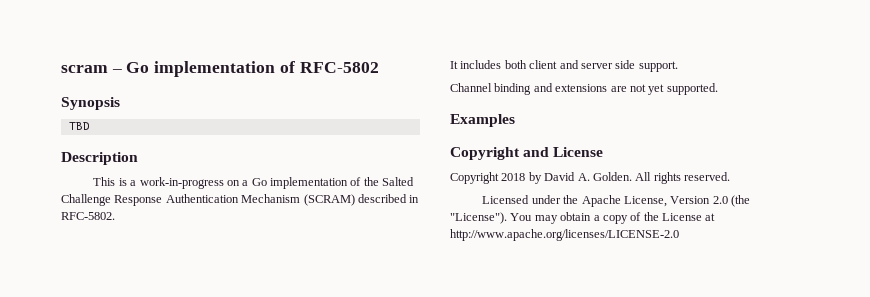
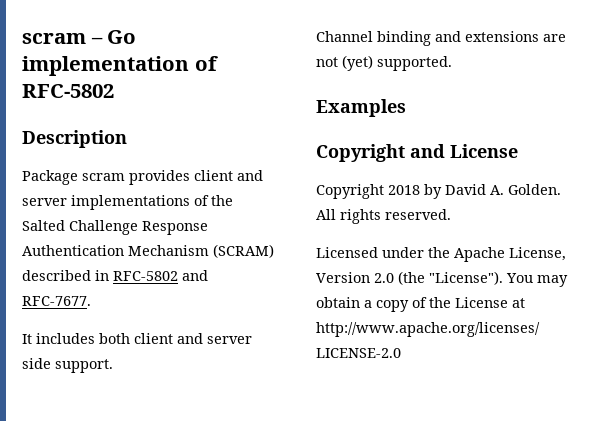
- Synopsis
- TBD
- This is a work-in-progress on a Go implementation of the Salted Challenge Response Authentication Mechanism (SCRAM) described in RFC-5802.
+ Package scram provides client and server implementations of the Salted Challenge Response Authentication Mechanism (SCRAM) described in RFC-5802 and RFC-7677.
- Channel binding and extensions are not yet supported.
+ Channel binding and extensions are not (yet) supported.

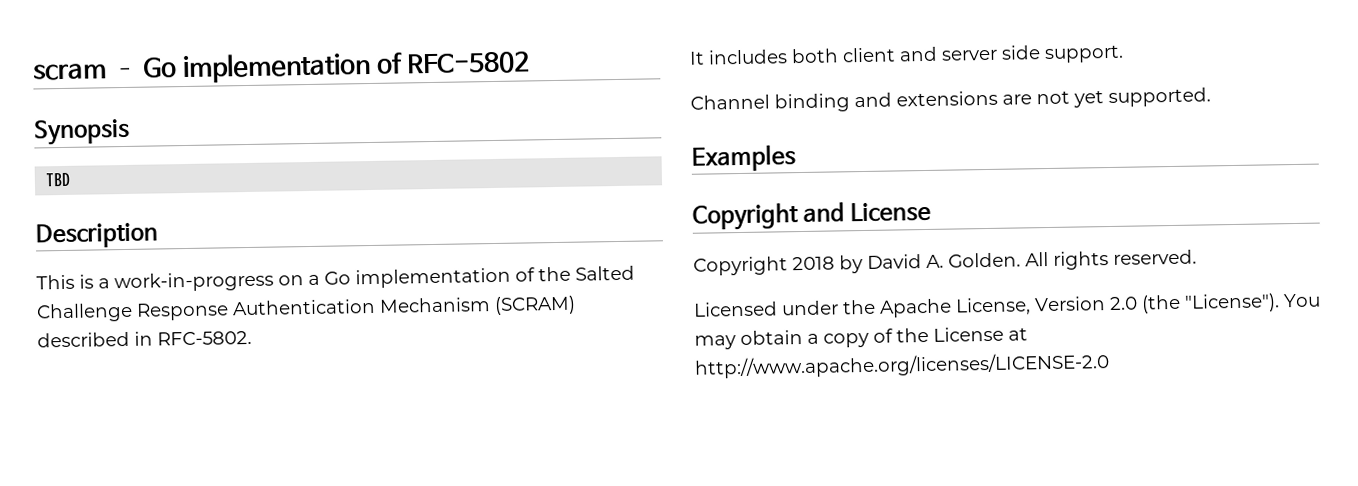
+ Synopsis
+ TBD
- Package scram provides client and server implementations of the Salted Challenge Response Authentication Mechanism (SCRAM) described in RFC-5802 and RFC-7677.
+ This is a work-in-progress on a Go implementation of the Salted Challenge Response Authentication Mechanism (SCRAM) described in RFC-5802.
- Channel binding and extensions are not (yet) supported.
+ Channel binding and extensions are not yet supported.

